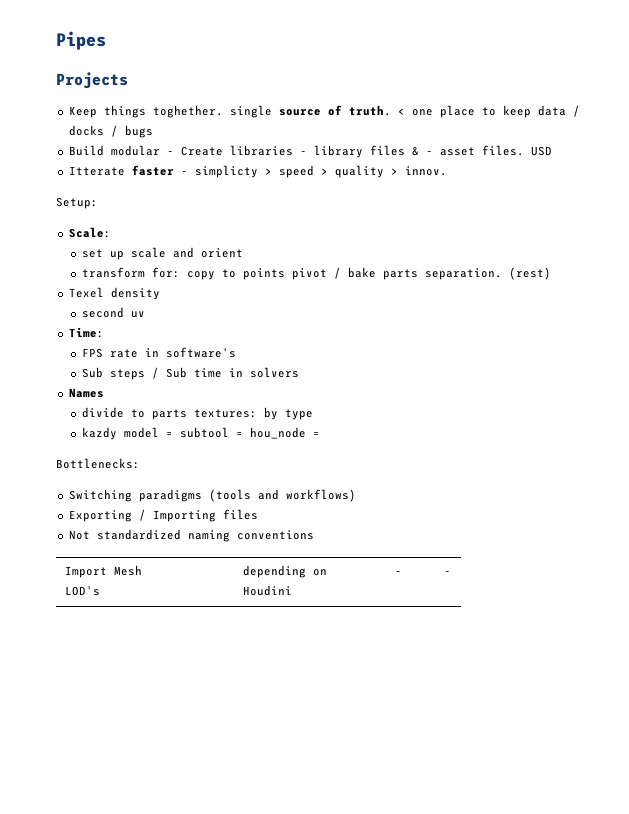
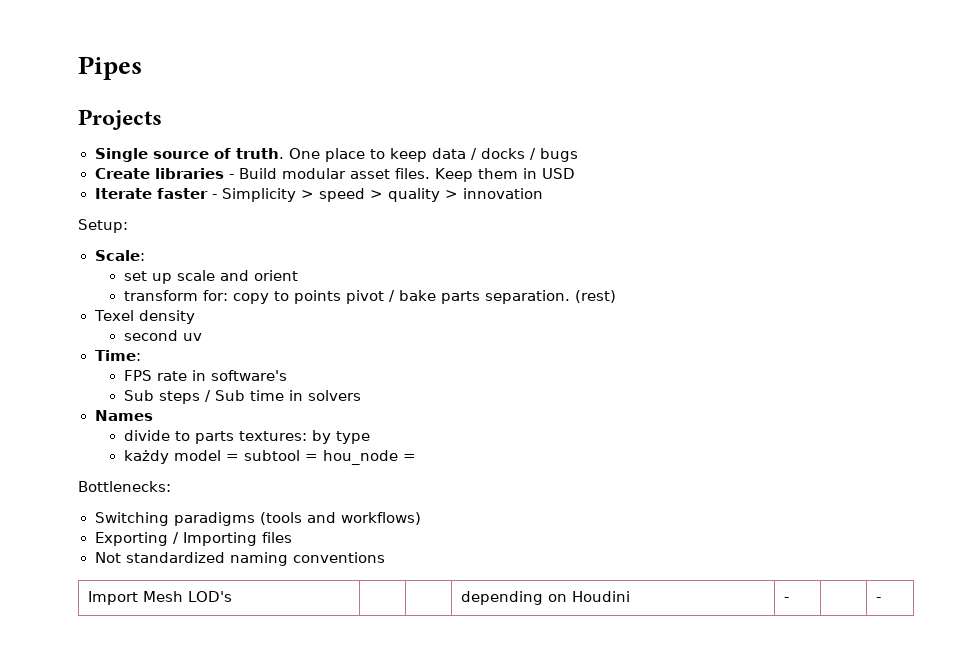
- Keep things toghether. single source of truth.
+ Single source of truth.
- < one place to keep data / docks / bugs
+ One place to keep data / docks / bugs
- Build modular - Create libraries - library files & - asset files. USD
+ Create libraries - Build modular asset files. Keep them in USD
- Itterate faster - simplicty > speed > quality > innov.
+ Iterate faster - Simplicity > speed > quality > innovation
- kazdy model = subtool = hou_node =
+ każdy model = subtool = hou_node =

